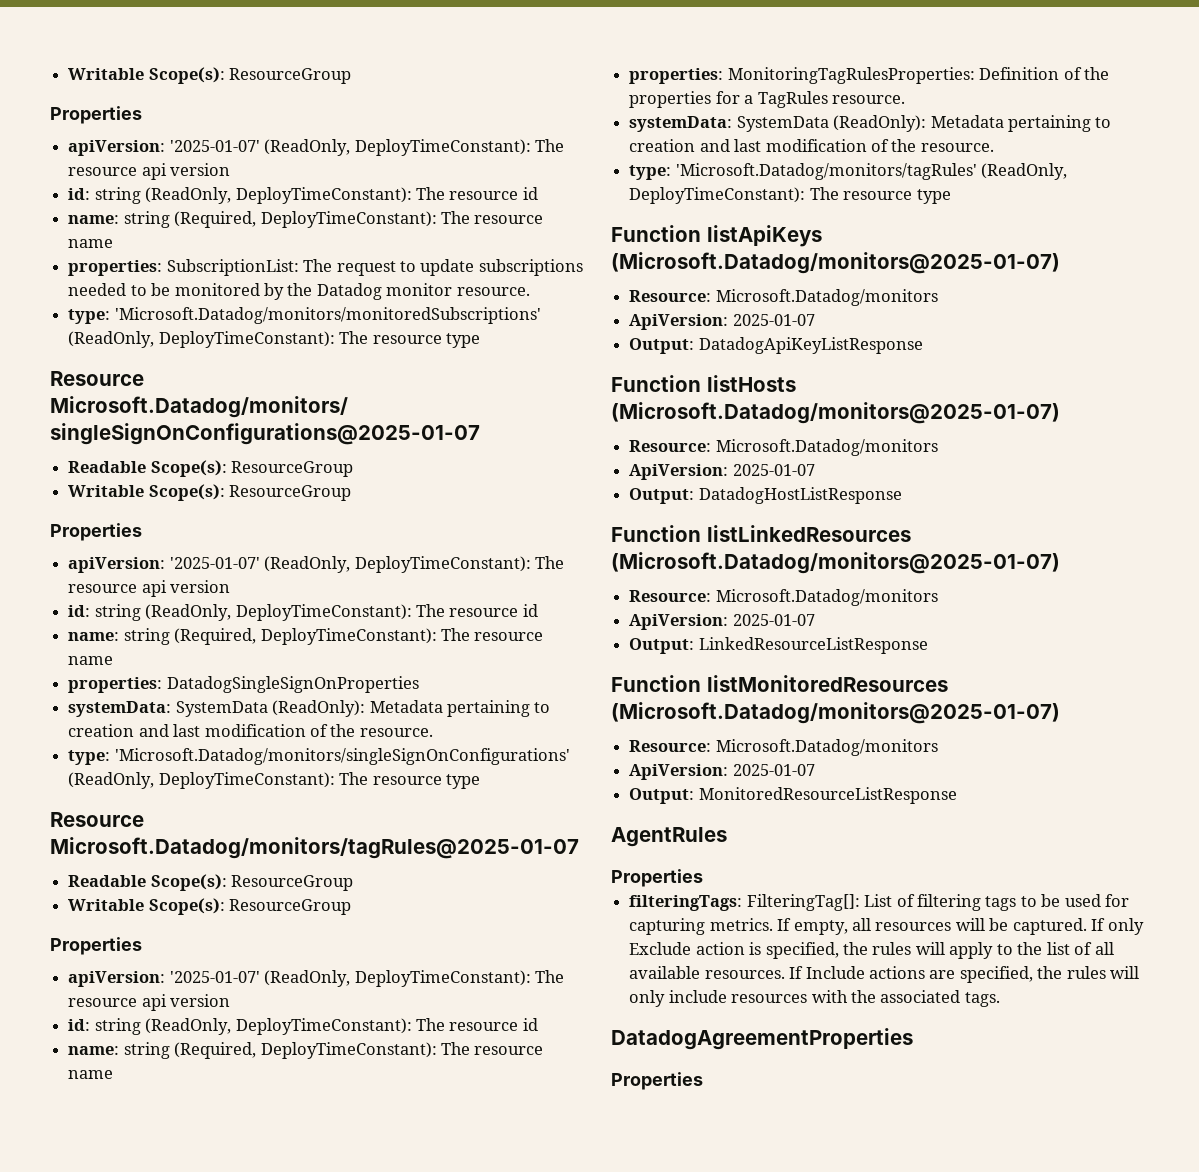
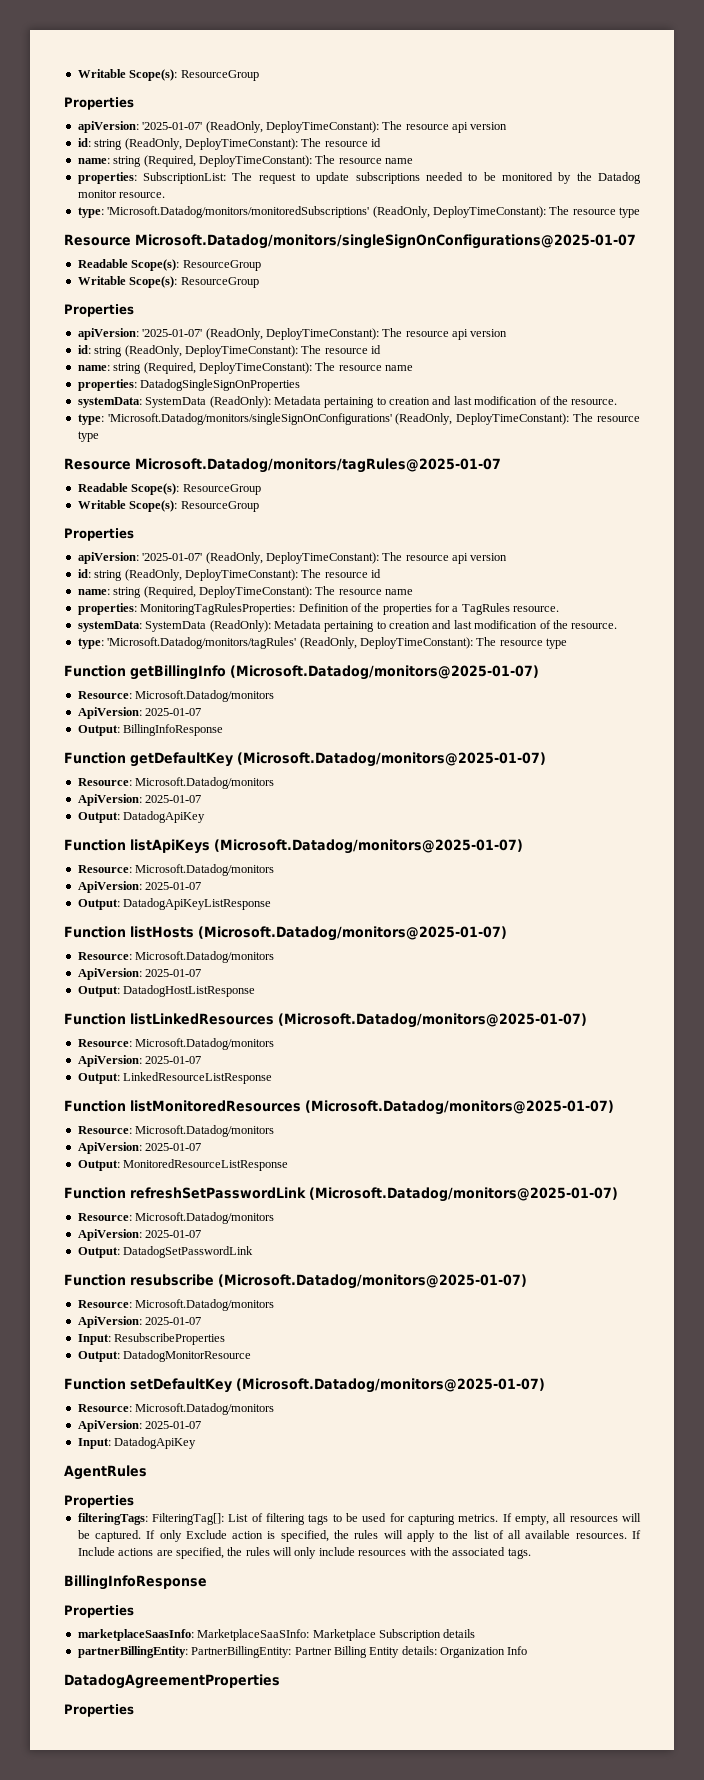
+ Function getBillingInfo (Microsoft.Datadog/monitors@2025-01-07)
+ Resource: Microsoft.Datadog/monitors
+ ApiVersion: 2025-01-07
+ Output: BillingInfoResponse
+ Function getDefaultKey (Microsoft.Datadog/monitors@2025-01-07)
+ Resource: Microsoft.Datadog/monitors
+ ApiVersion: 2025-01-07
+ Output: DatadogApiKey
+ Function refreshSetPasswordLink (Microsoft.Datadog/monitors@2025-01-07)
+ Resource: Microsoft.Datadog/monitors
+ ApiVersion: 2025-01-07
+ Output: DatadogSetPasswordLink
+ Function resubscribe (Microsoft.Datadog/monitors@2025-01-07)
+ Resource: Microsoft.Datadog/monitors
+ ApiVersion: 2025-01-07
+ Input: ResubscribeProperties
+ Output: DatadogMonitorResource
+ Function setDefaultKey (Microsoft.Datadog/monitors@2025-01-07)
+ Resource: Microsoft.Datadog/monitors
+ ApiVersion: 2025-01-07
+ Input: DatadogApiKey
  If Include actions are specified, the rules will only include resources with the associated tags.
+ BillingInfoResponse
+ Properties
+ marketplaceSaasInfo: MarketplaceSaaSInfo: Marketplace Subscription details
+ partnerBillingEntity: PartnerBillingEntity: Partner Billing Entity details: Organization Info

